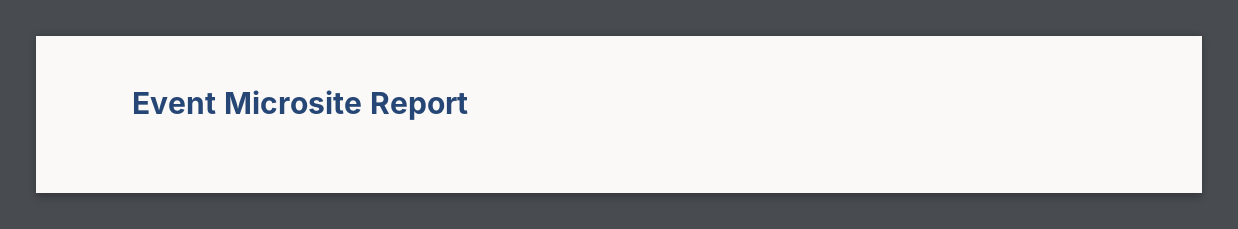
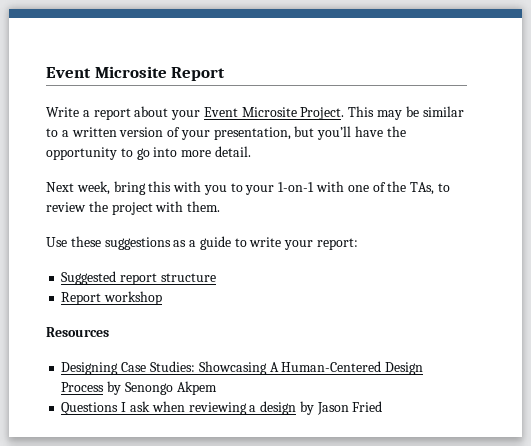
+ Write a report about your Event Microsite Project. This may be similar to a written version of your presentation, but you’ll have the opportunity to go into more detail.
+ Next week, bring this with you to your 1-on-1 with one of the TAs, to review the project with them.
+ Use these suggestions as a guide to write your report:
+ Suggested report structure
+ Report workshop
+ Resources
+ Designing Case Studies: Showcasing A Human-Centered Design Process by Senongo Akpem
+ Questions I ask when reviewing a design by Jason Fried

